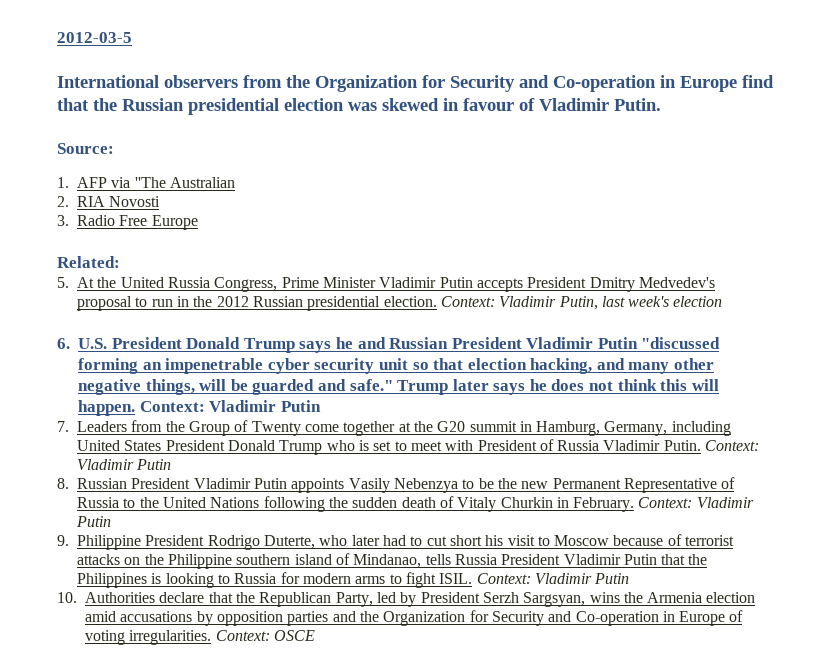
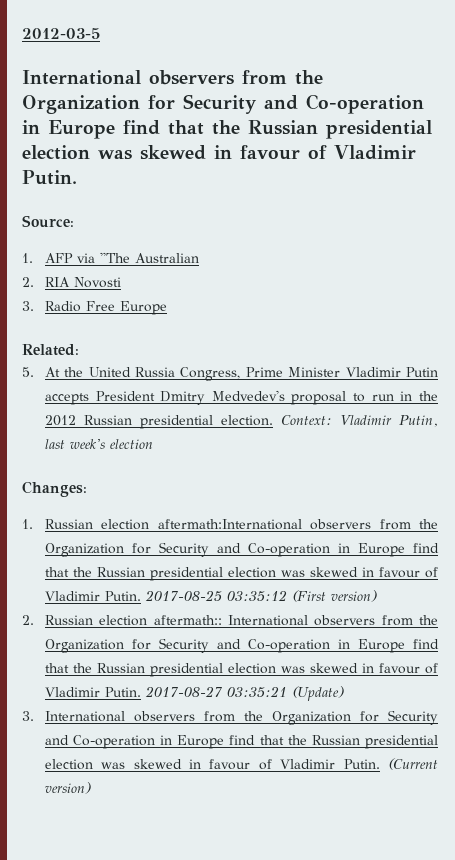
- 6. U.S. President Donald Trump says he and Russian President Vladimir Putin "discussed forming an impenetrable cyber security unit so that election hacking, and many other negative things, will be guarded and safe." Trump later says he does not think this will happen. Context: Vladimir Putin
- 7. Leaders from the Group of Twenty come together at the G20 summit in Hamburg, Germany, including United States President Donald Trump who is set to meet with President of Russia Vladimir Putin. Context: Vladimir Putin
- 8. Russian President Vladimir Putin appoints Vasily Nebenzya to be the new Permanent Representative of Russia to the United Nations following the sudden death of Vitaly Churkin in February. Context: Vladimir Putin
- 9. Philippine President Rodrigo Duterte, who later had to cut short his visit to Moscow because of terrorist attacks on the Philippine southern island of Mindanao, tells Russia President Vladimir Putin that the Philippines is looking to Russia for modern arms to fight ISIL. Context: Vladimir Putin
- 10. Authorities declare that the Republican Party, led by President Serzh Sargsyan, wins the Armenia election amid accusations by opposition parties and the Organization for Security and Co-operation in Europe of voting irregularities. Context: OSCE
+ Changes:
+ 1. Russian election aftermath:International observers from the Organization for Security and Co-operation in Europe find that the Russian presidential election was skewed in favour of Vladimir Putin. 2017-08-25 03:35:12 (First version)
+ 2. Russian election aftermath:: International observers from the Organization for Security and Co-operation in Europe find that the Russian presidential election was skewed in favour of Vladimir Putin. 2017-08-27 03:35:21 (Update)
+ 3. International observers from the Organization for Security and Co-operation in Europe find that the Russian presidential election was skewed in favour of Vladimir Putin. (Current version)

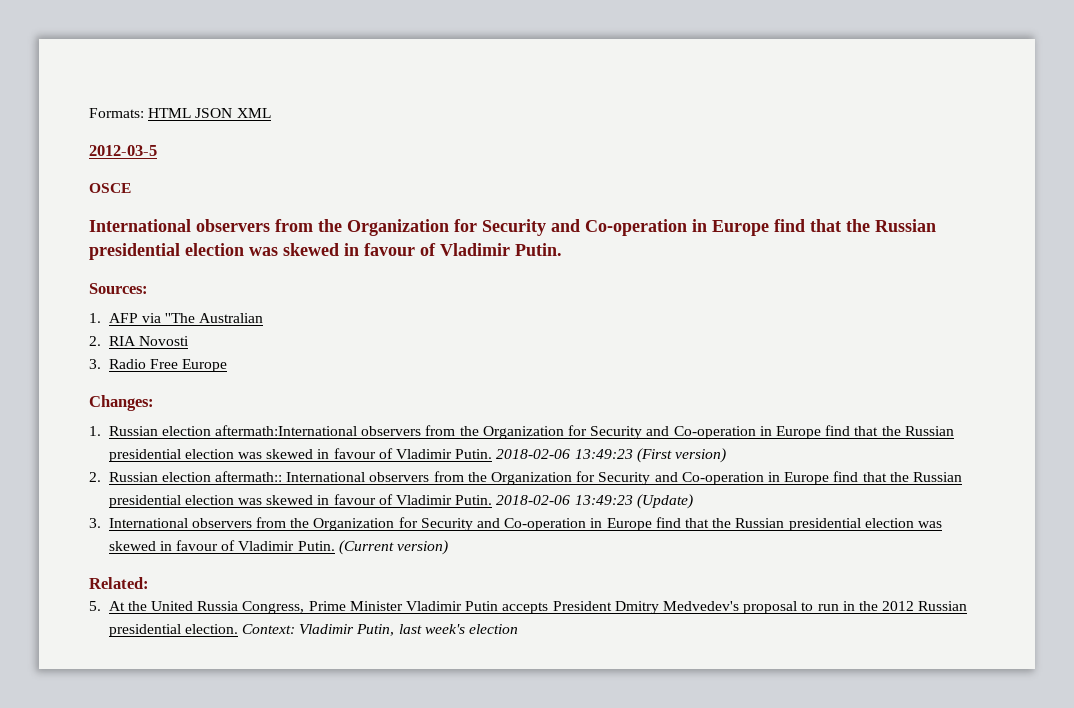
+ Formats: HTML JSON XML
+ OSCE
- Source:
+ Sources:
+ Changes:
+ 1. Russian election aftermath:International observers from the Organization for Security and Co-operation in Europe find that the Russian presidential election was skewed in favour of Vladimir Putin. 2018-02-06 13:49:23 (First version)
+ 2. Russian election aftermath:: International observers from the Organization for Security and Co-operation in Europe find that the Russian presidential election was skewed in favour of Vladimir Putin. 2018-02-06 13:49:23 (Update)
+ 3. International observers from the Organization for Security and Co-operation in Europe find that the Russian presidential election was skewed in favour of Vladimir Putin. (Current version)
- Changes:
- 1. Russian election aftermath:International observers from the Organization for Security and Co-operation in Europe find that the Russian presidential election was skewed in favour of Vladimir Putin. 2017-08-25 03:35:12 (First version)
- 2. Russian election aftermath:: International observers from the Organization for Security and Co-operation in Europe find that the Russian presidential election was skewed in favour of Vladimir Putin. 2017-08-27 03:35:21 (Update)
- 3. International observers from the Organization for Security and Co-operation in Europe find that the Russian presidential election was skewed in favour of Vladimir Putin. (Current version)

